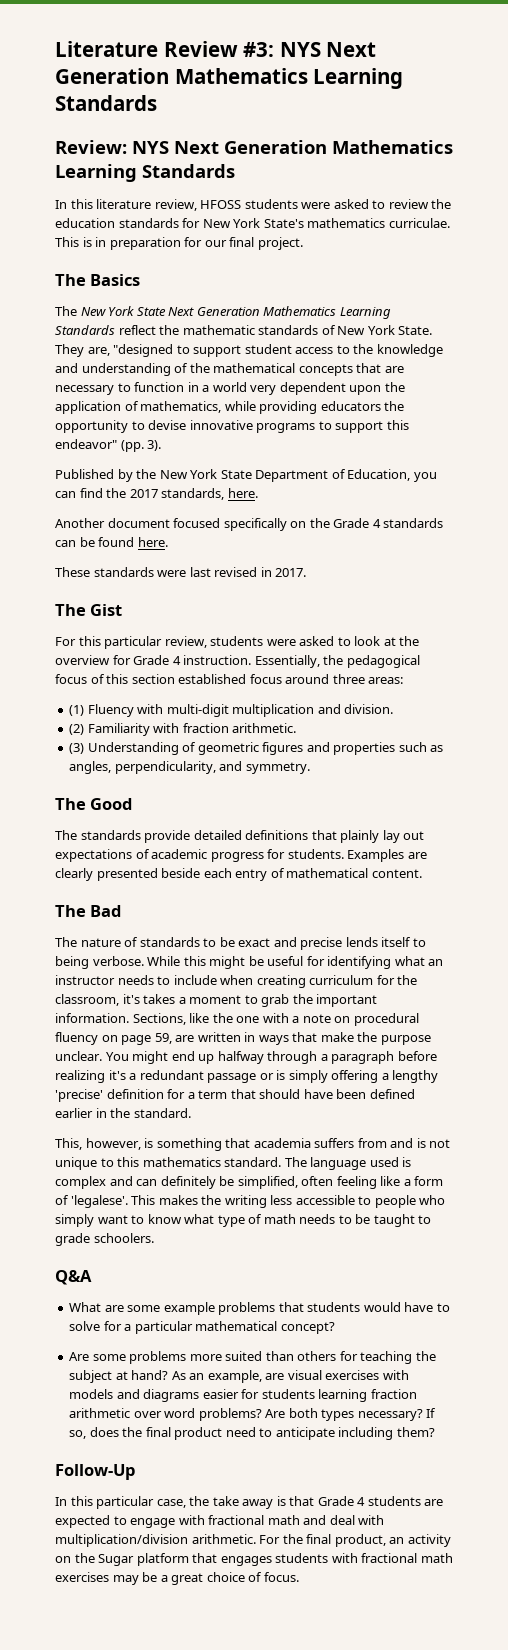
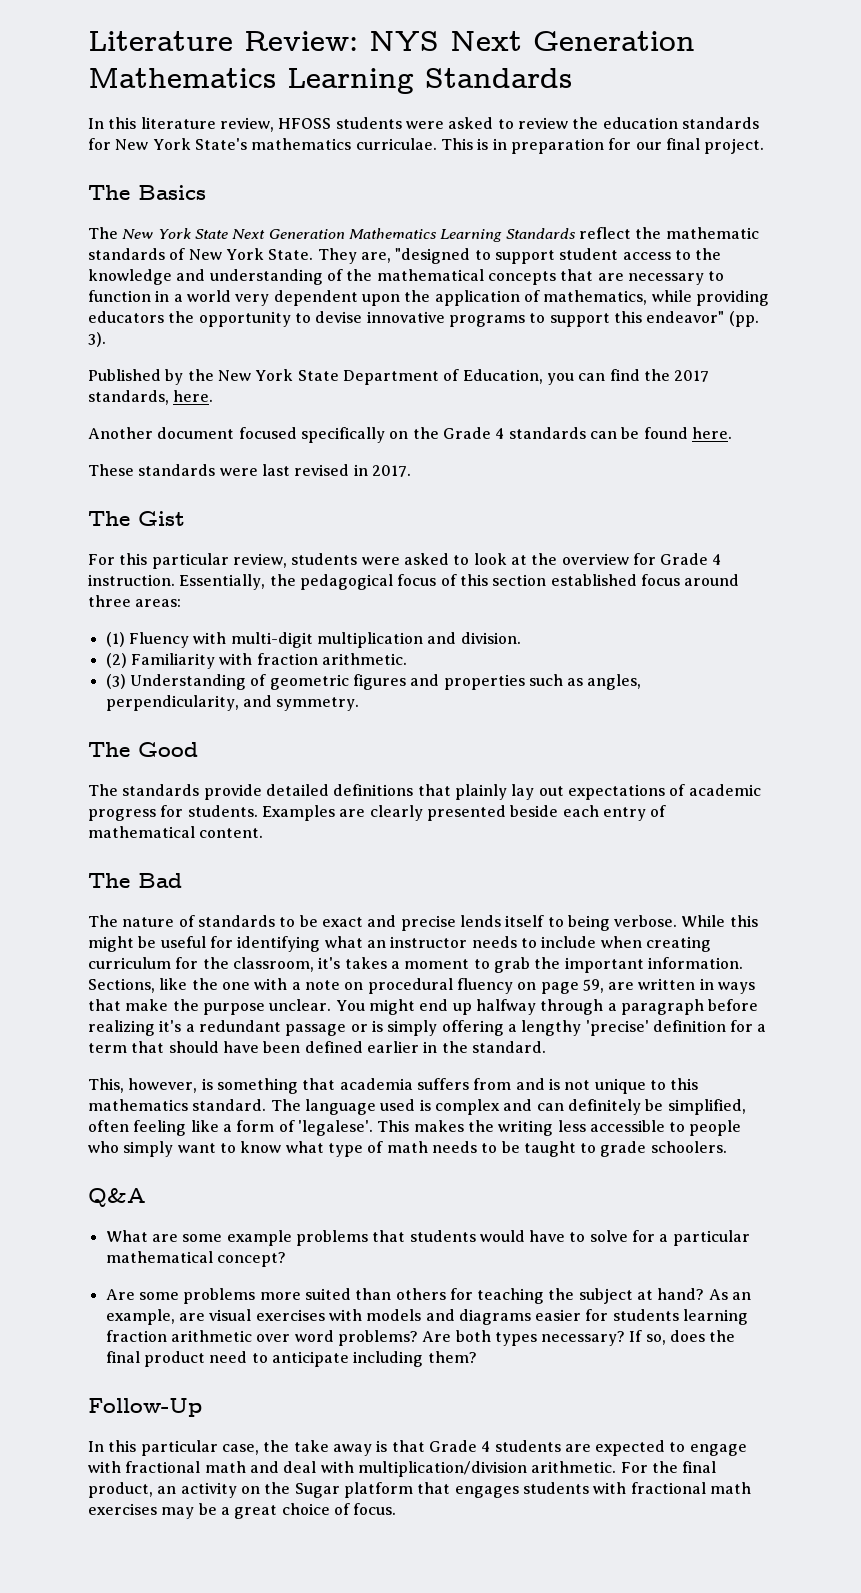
- Literature Review #3: NYS Next Generation Mathematics Learning Standards
- Review: NYS Next Generation Mathematics Learning Standards
+ Literature Review: NYS Next Generation Mathematics Learning Standards

